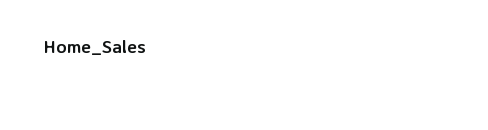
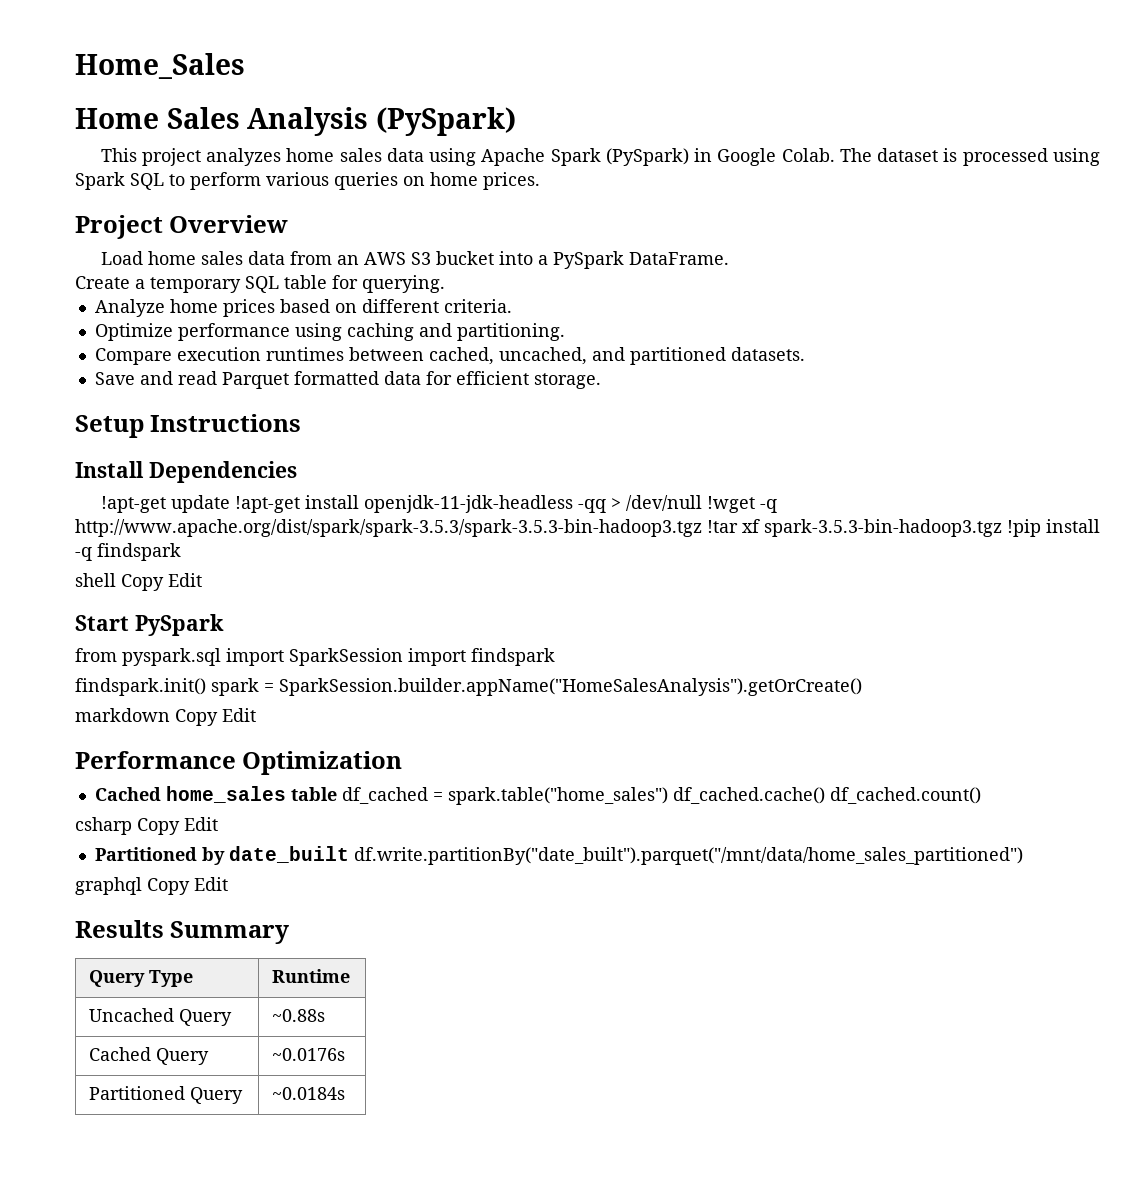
+ Home Sales Analysis (PySpark)
+ This project analyzes home sales data using Apache Spark (PySpark) in Google Colab. The dataset is processed using Spark SQL to perform various queries on home prices.
+ Project Overview
+ Load home sales data from an AWS S3 bucket into a PySpark DataFrame.
+ Create a temporary SQL table for querying.
+ Analyze home prices based on different criteria.
+ Optimize performance using caching and partitioning.
+ Compare execution runtimes between cached, uncached, and partitioned datasets.
+ Save and read Parquet formatted data for efficient storage.
+ Setup Instructions
+ Install Dependencies
+ !apt-get update !apt-get install openjdk-11-jdk-headless -qq > /dev/null !wget -q http://www.apache.org/dist/spark/spark-3.5.3/spark-3.5.3-bin-hadoop3.tgz !tar xf spark-3.5.3-bin-hadoop3.tgz !pip install -q findspark
+ shell Copy Edit
+ Start PySpark
+ from pyspark.sql import SparkSession import findspark
+ findspark.init() spark = SparkSession.builder.appName("HomeSalesAnalysis").getOrCreate()
+ markdown Copy Edit
+ Performance Optimization
+ Cached home_sales table df_cached = spark.table("home_sales") df_cached.cache() df_cached.count()
+ csharp Copy Edit
+ Partitioned by date_built df.write.partitionBy("date_built").parquet("/mnt/data/home_sales_partitioned")
+ graphql Copy Edit
+ Results Summary
+ Query Type | Runtime
+ Uncached Query | ~0.88s
+ Cached Query | ~0.0176s
+ Partitioned Query | ~0.0184s

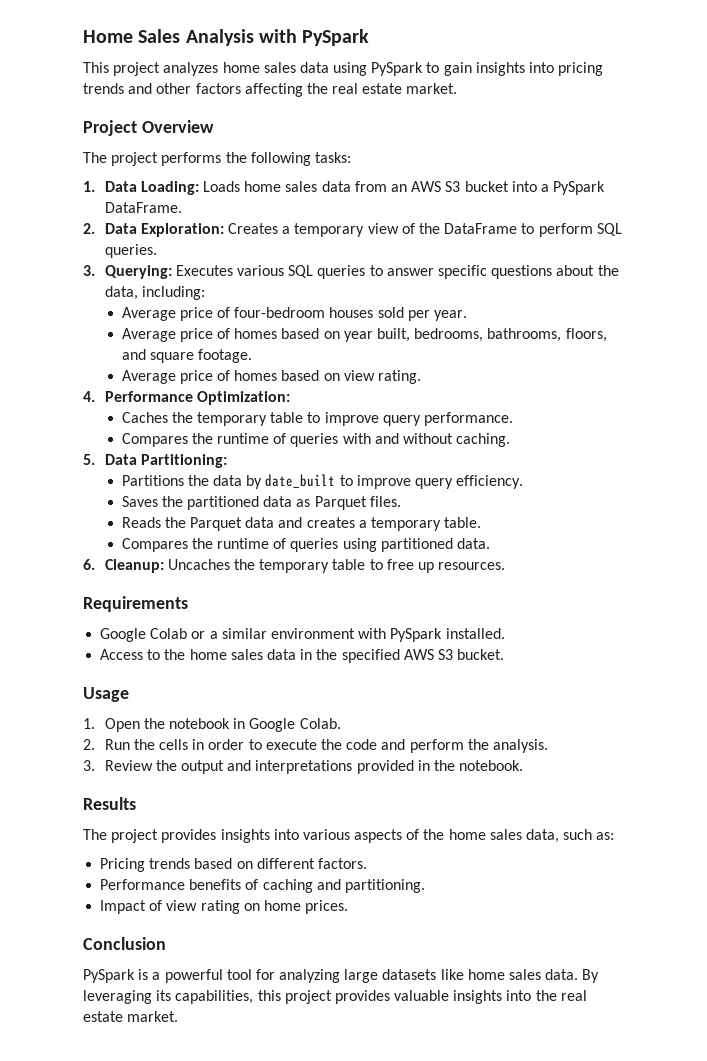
- Home_Sales
- Home Sales Analysis (PySpark)
+ Home Sales Analysis with PySpark
- This project analyzes home sales data using Apache Spark (PySpark) in Google Colab. The dataset is processed using Spark SQL to perform various queries on home prices.
+ This project analyzes home sales data using PySpark to gain insights into pricing trends and other factors affecting the real estate market.
  Project Overview
- Load home sales data from an AWS S3 bucket into a PySpark DataFrame.
+ The project performs the following tasks:
+ 1. Data Loading: Loads home sales data from an AWS S3 bucket into a PySpark DataFrame.
- Create a temporary SQL table for querying.
- Analyze home prices based on different criteria.
- Optimize performance using caching and partitioning.
- Compare execution runtimes between cached, uncached, and partitioned datasets.
- Save and read Parquet formatted data for efficient storage.
- Setup Instructions
- Install Dependencies
- !apt-get update !apt-get install openjdk-11-jdk-headless -qq > /dev/null !wget -q http://www.apache.org/dist/spark/spark-3.5.3/spark-3.5.3-bin-hadoop3.tgz !tar xf spark-3.5.3-bin-hadoop3.tgz !pip install -q findspark
- shell Copy Edit
- Start PySpark
- from pyspark.sql import SparkSession import findspark
- findspark.init() spark = SparkSession.builder.appName("HomeSalesAnalysis").getOrCreate()
- markdown Copy Edit
- Performance Optimization
- Cached home_sales table df_cached = spark.table("home_sales") df_cached.cache() df_cached.count()
- csharp Copy Edit
- Partitioned by date_built df.write.partitionBy("date_built").parquet("/mnt/data/home_sales_partitioned")
- graphql Copy Edit
- Results Summary
- Query Type | Runtime
- Uncached Query | ~0.88s
- Cached Query | ~0.0176s
- Partitioned Query | ~0.0184s
+ 2. Data Exploration: Creates a temporary view of the DataFrame to perform SQL queries.
+ 3. Querying: Executes various SQL queries to answer specific questions about the data, including:
+ Average price of four-bedroom houses sold per year.
+ Average price of homes based on year built, bedrooms, bathrooms, floors, and square footage.
+ Average price of homes based on view rating.
+ 4. Performance Optimization:
+ Caches the temporary table to improve query performance.
+ Compares the runtime of queries with and without caching.
+ 5. Data Partitioning:
+ Partitions the data by date_built to improve query efficiency.
+ Saves the partitioned data as Parquet files.
+ Reads the Parquet data and creates a temporary table.
+ Compares the runtime of queries using partitioned data.
+ 6. Cleanup: Uncaches the temporary table to free up resources.
+ Requirements
+ Google Colab or a similar environment with PySpark installed.
+ Access to the home sales data in the specified AWS S3 bucket.
+ Usage
+ 1. Open the notebook in Google Colab.
+ 2. Run the cells in order to execute the code and perform the analysis.
+ 3. Review the output and interpretations provided in the notebook.
+ Results
+ The project provides insights into various aspects of the home sales data, such as:
+ Pricing trends based on different factors.
+ Performance benefits of caching and partitioning.
+ Impact of view rating on home prices.
+ Conclusion
+ PySpark is a powerful tool for analyzing large datasets like home sales data. By leveraging its capabilities, this project provides valuable insights into the real estate market.

